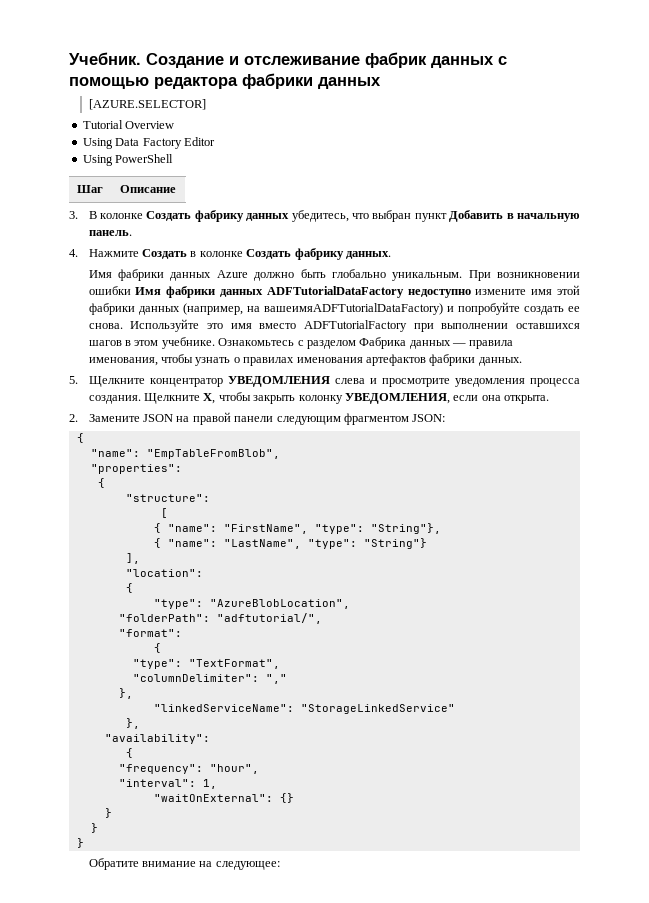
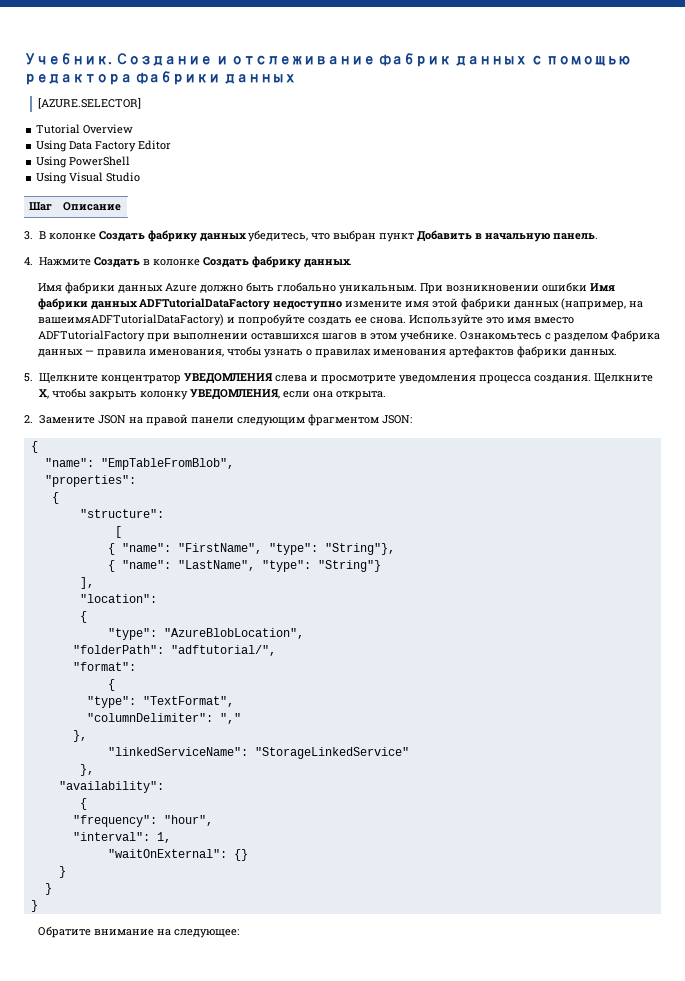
+ Using Visual Studio

